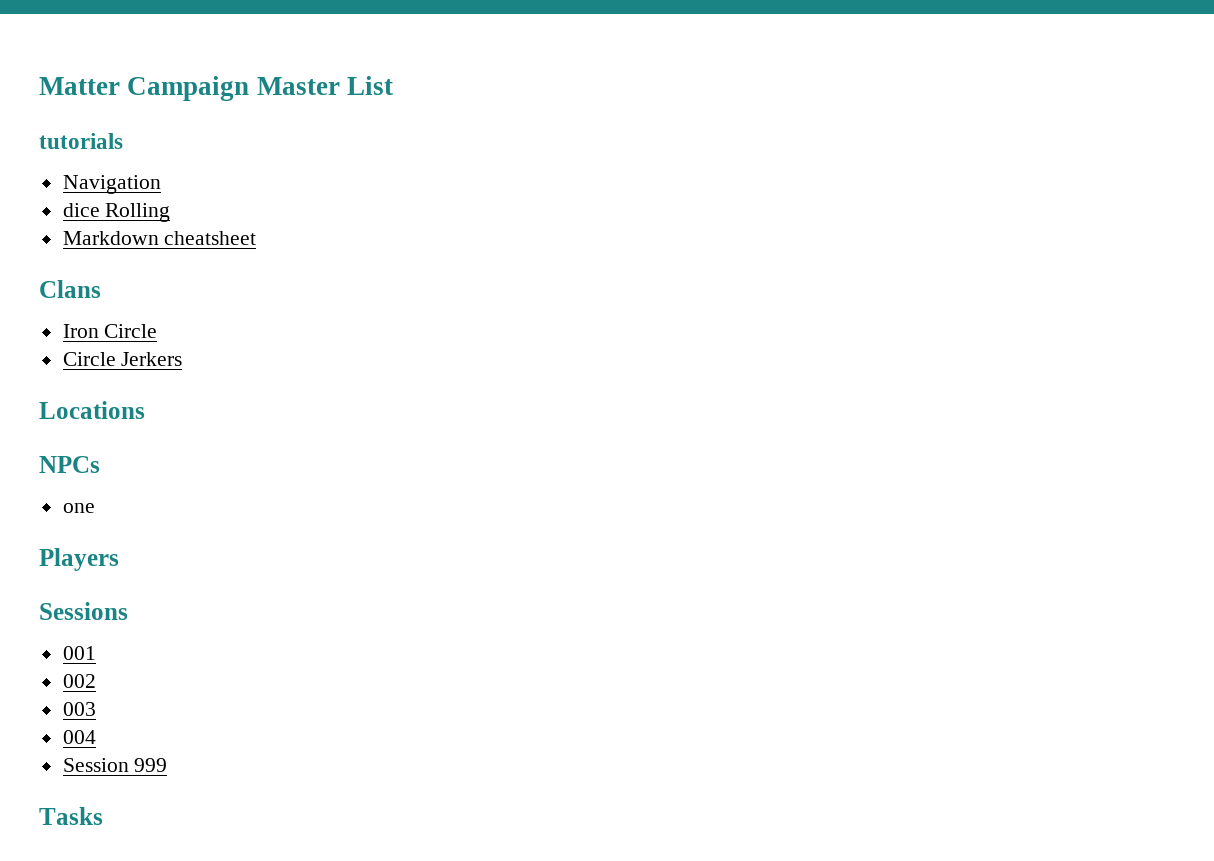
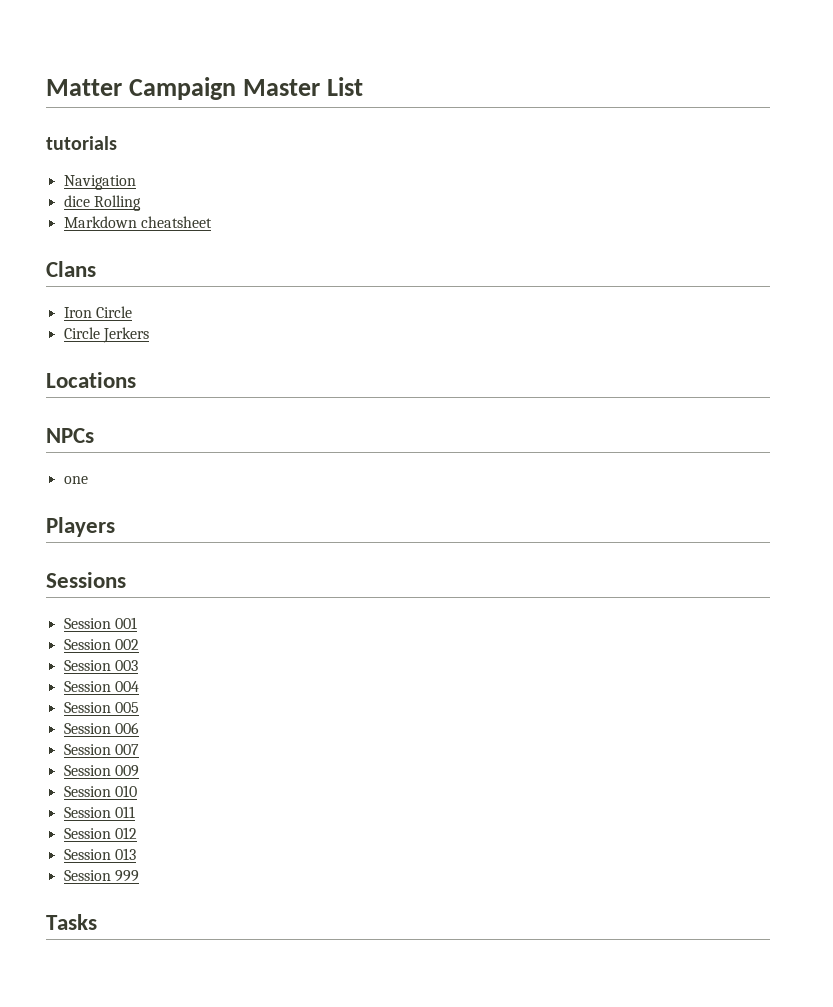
- 001
+ Session 001
- 002
+ Session 002
- 003
+ Session 003
- 004
+ Session 004
+ Session 005
+ Session 006
+ Session 007
+ Session 009
+ Session 010
+ Session 011
+ Session 012
+ Session 013

